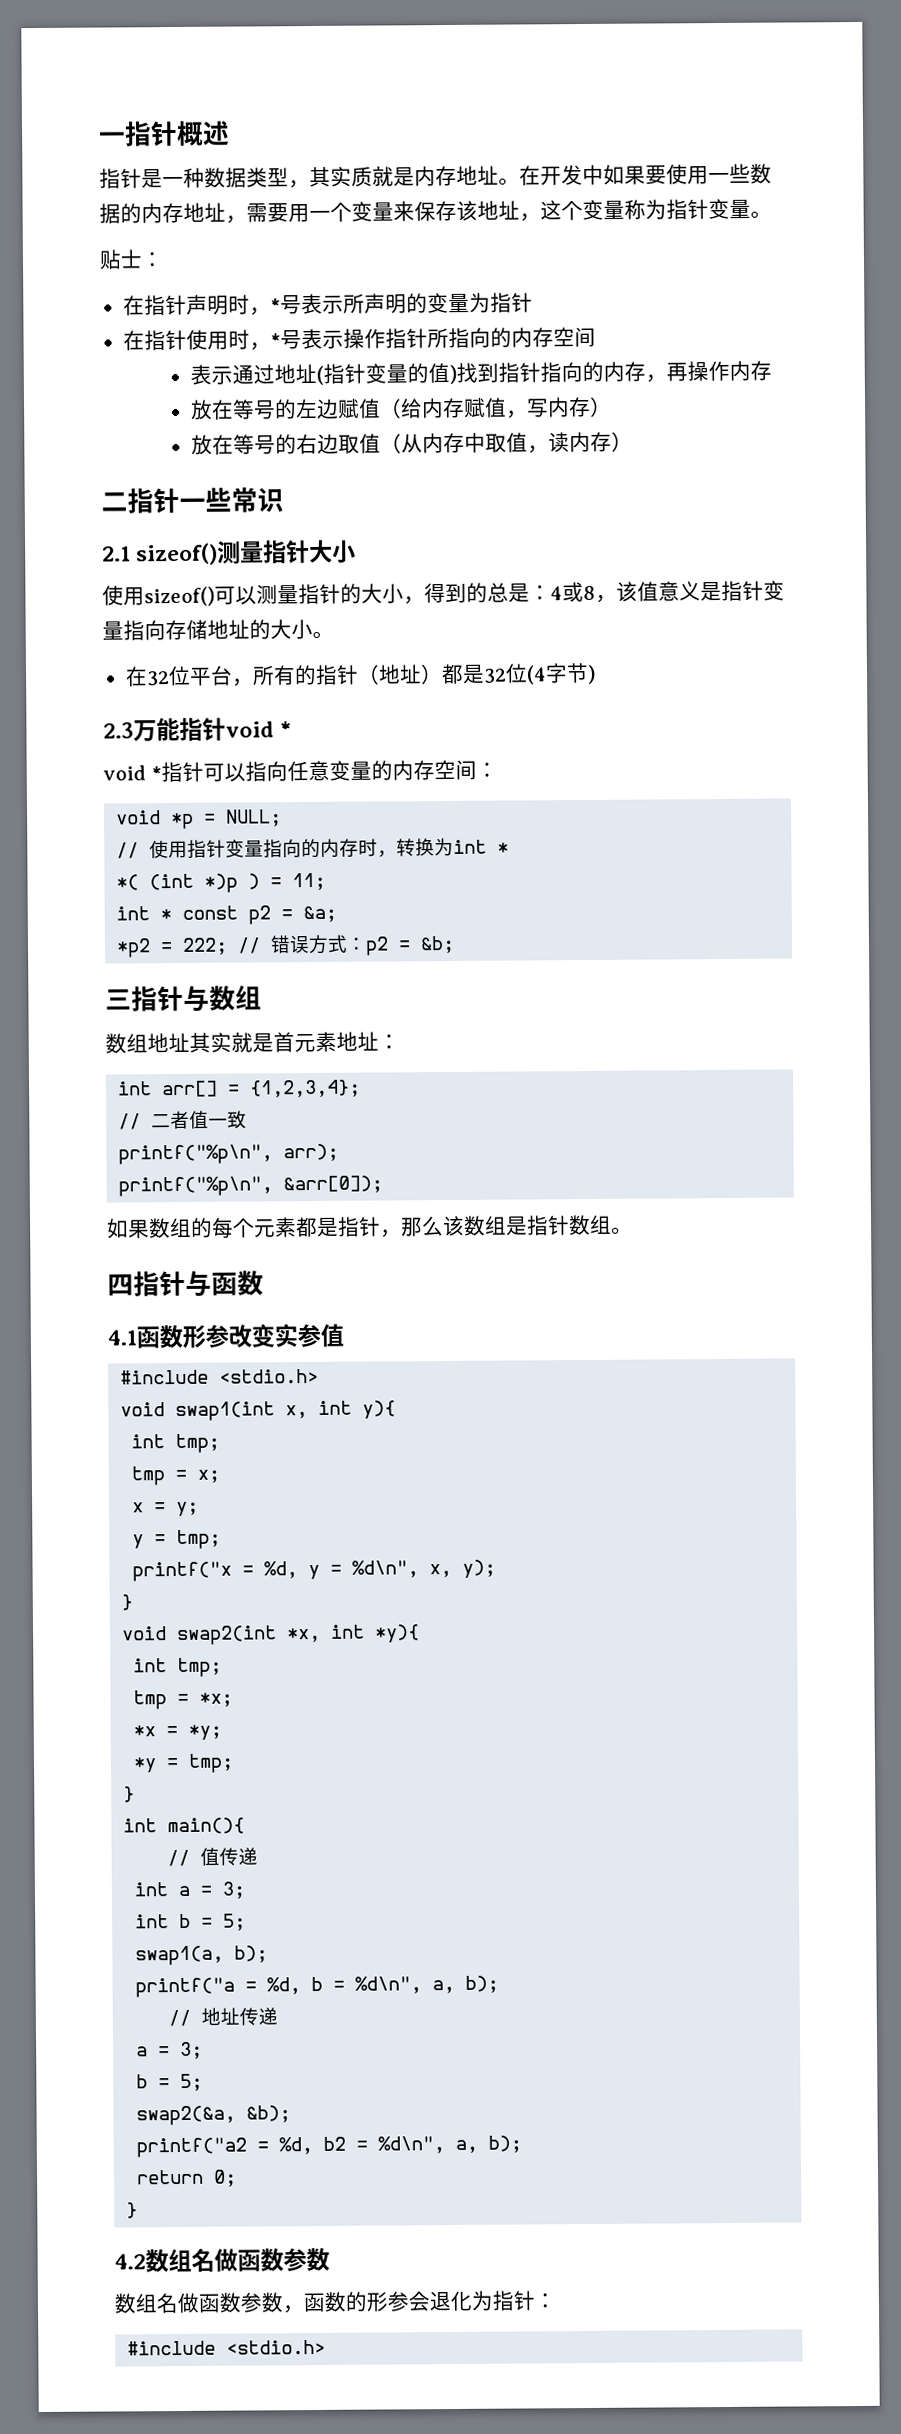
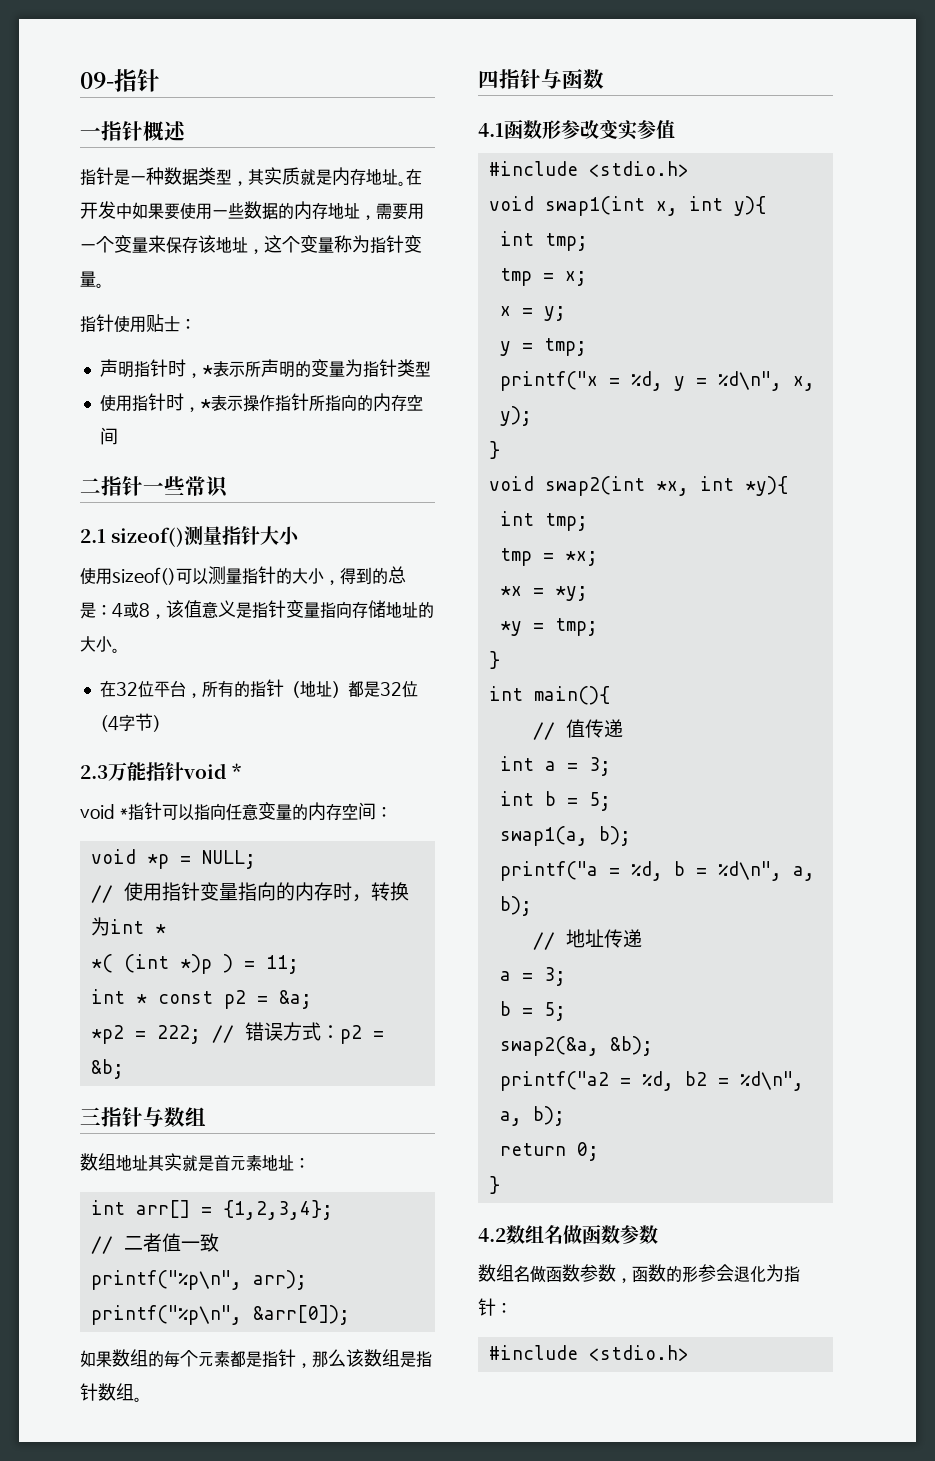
+ 09-指针
- 贴士：
+ 指针使用贴士：
- 在指针声明时，*号表示所声明的变量为指针
- 在指针使用时，*号表示操作指针所指向的内存空间
+ 声明指针时，*表示所声明的变量为指针类型
+ 使用指针时，*表示操作指针所指向的内存空间
- 表示通过地址(指针变量的值)找到指针指向的内存，再操作内存
- 放在等号的左边赋值（给内存赋值，写内存）
- 放在等号的右边取值（从内存中取值，读内存）

